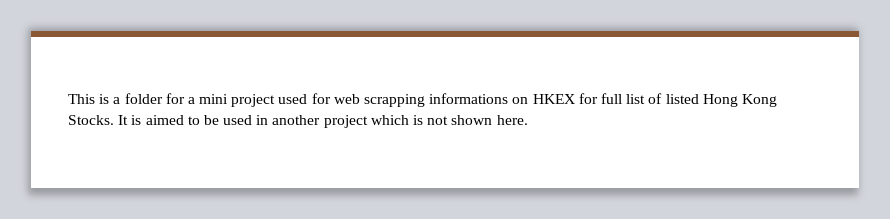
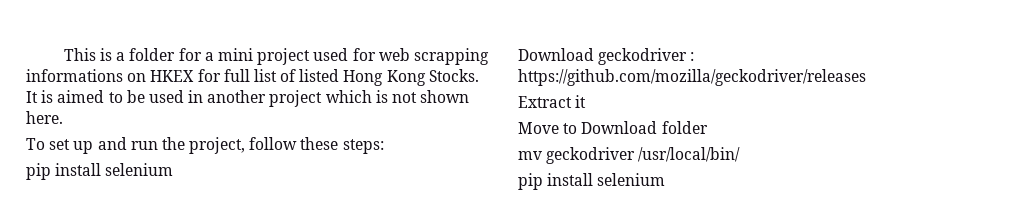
+ To set up and run the project, follow these steps:
+ pip install selenium
+ Download geckodriver : https://github.com/mozilla/geckodriver/releases
+ Extract it
+ Move to Download folder
+ mv geckodriver /usr/local/bin/
+ pip install selenium

